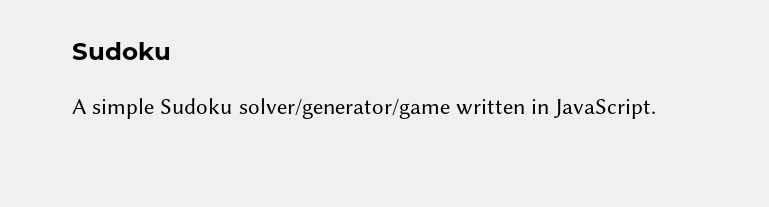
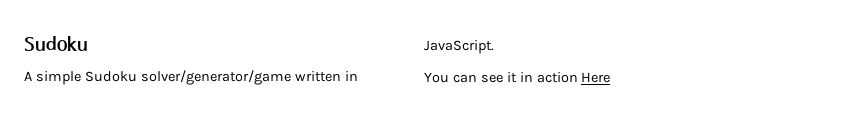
+ You can see it in action Here

